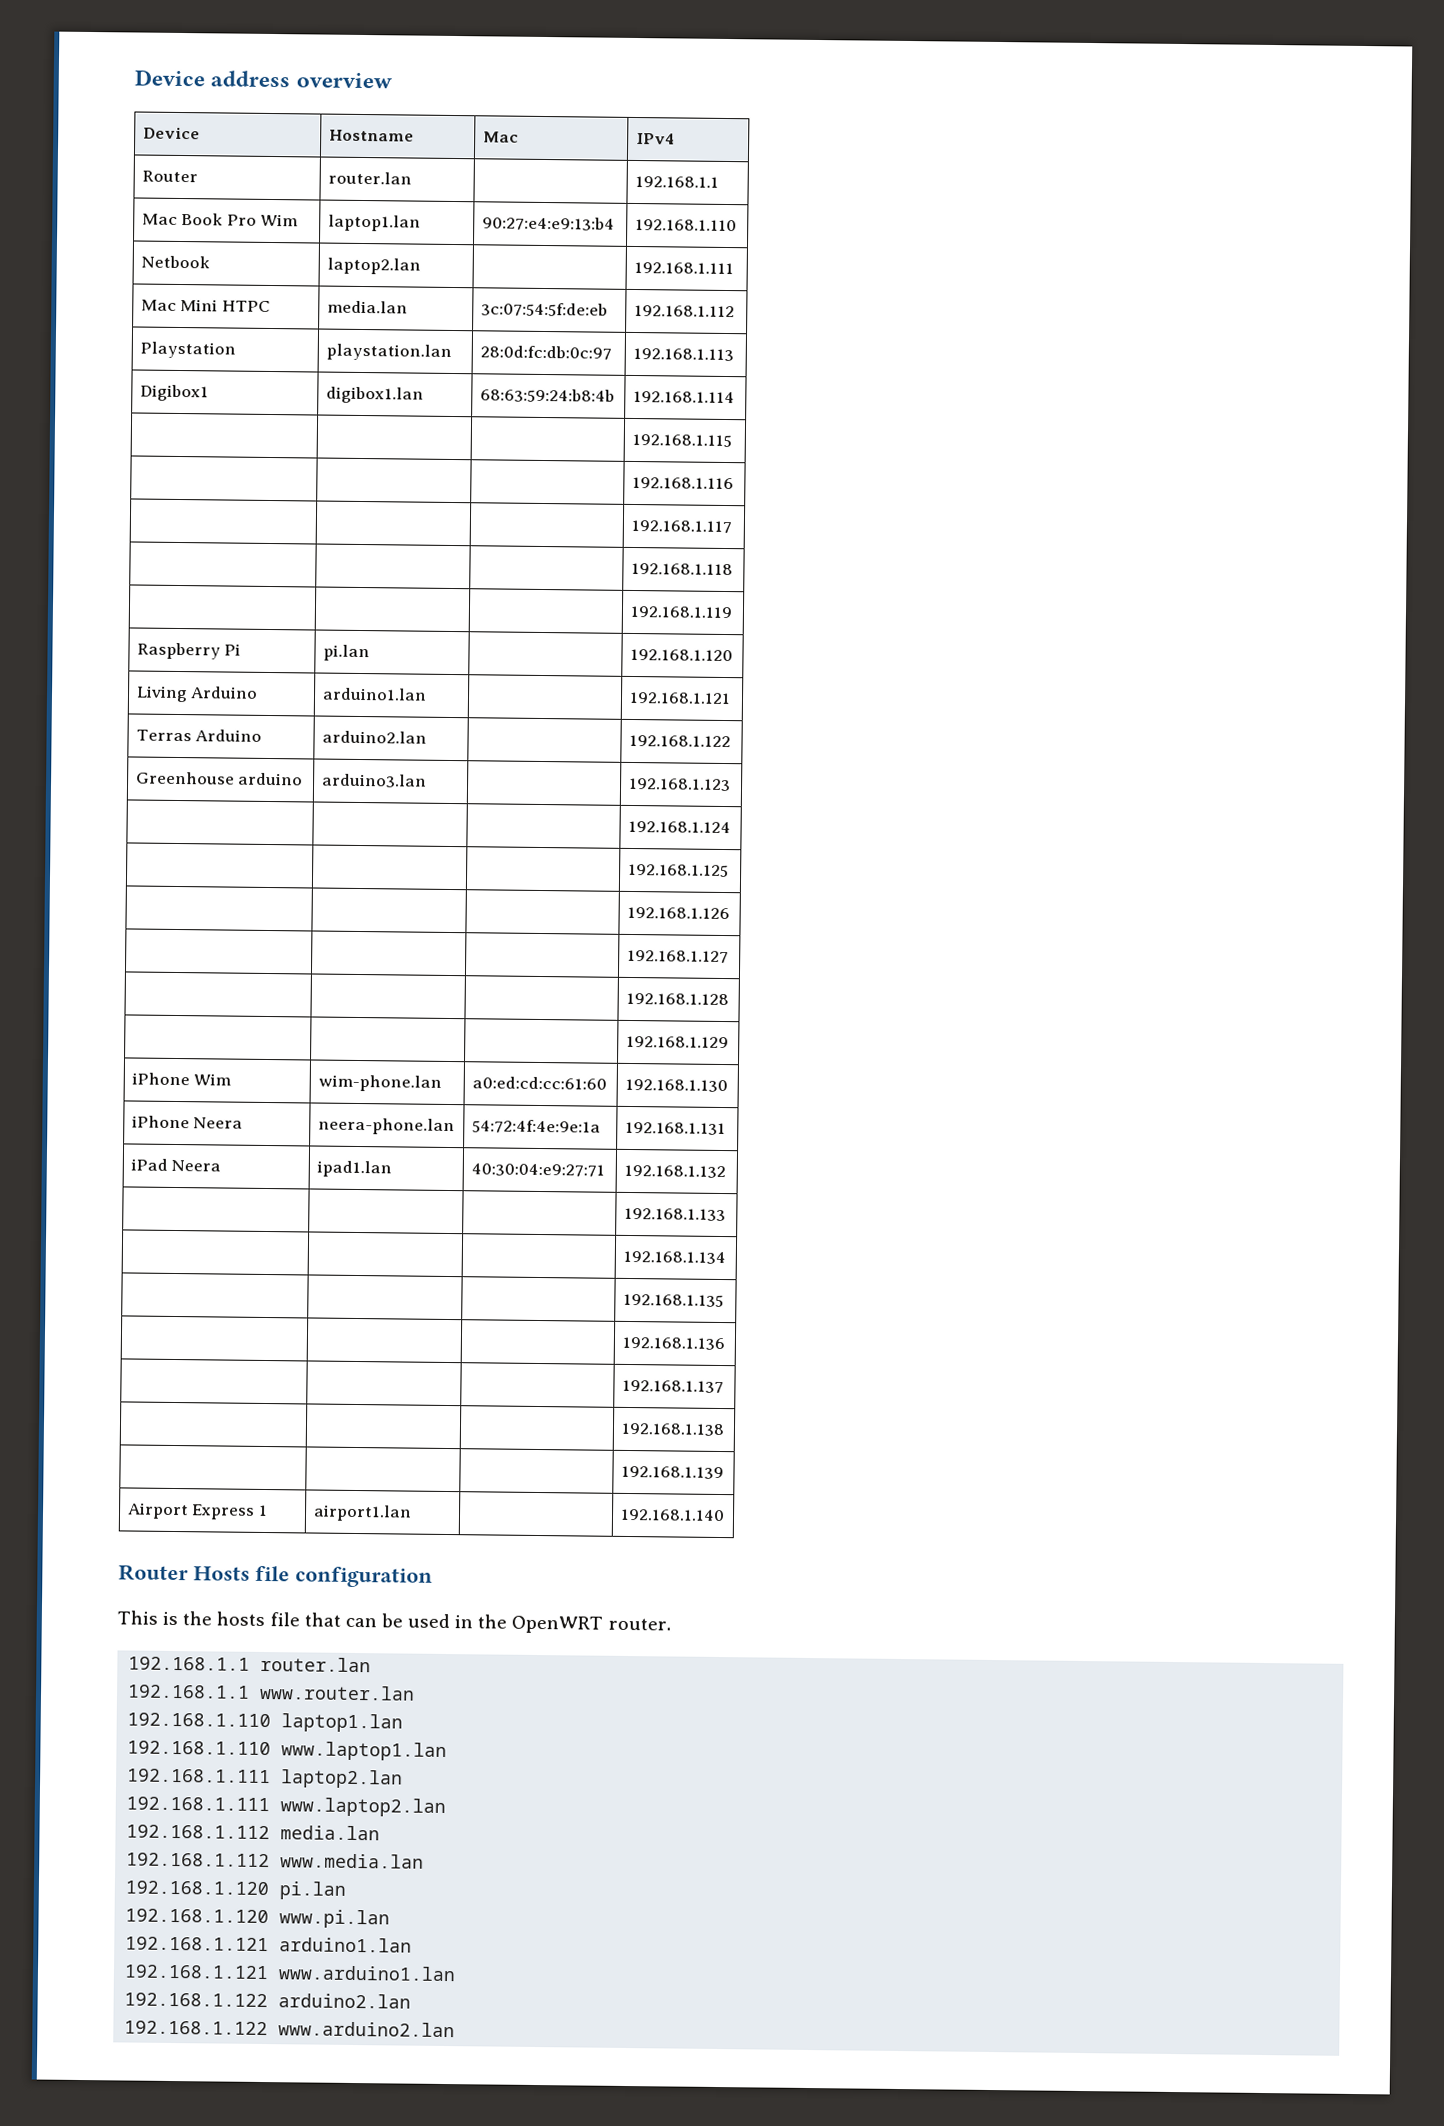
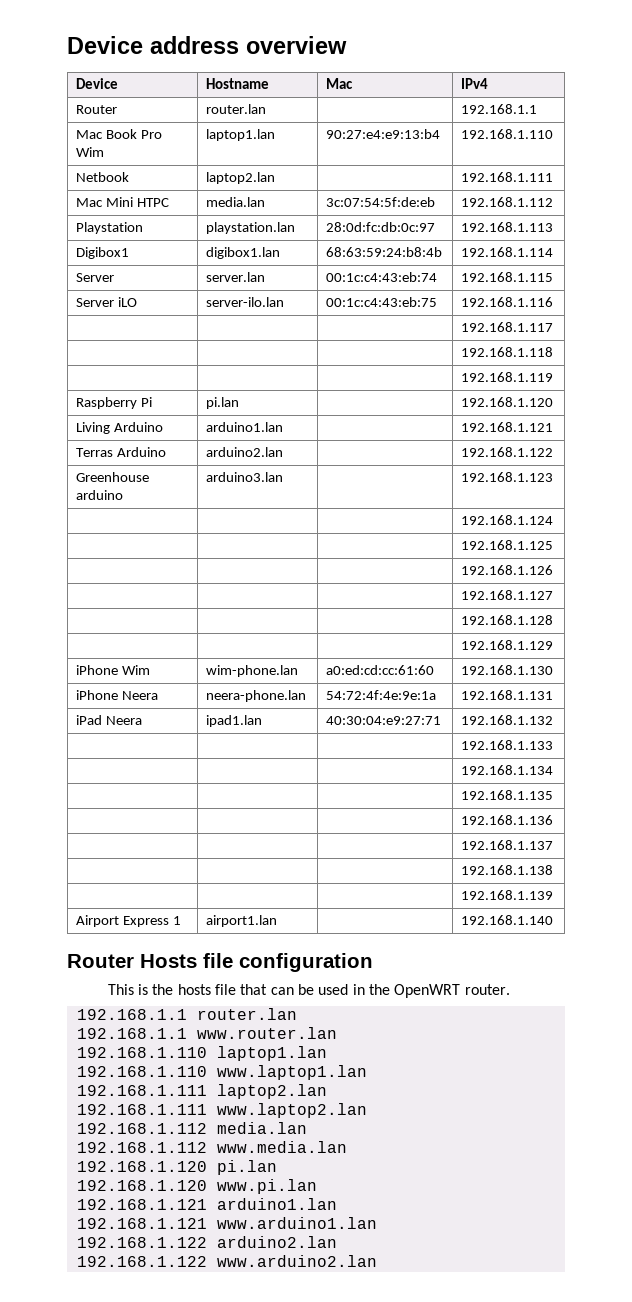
- | | | 192.168.1.115
- | | | 192.168.1.116
+ Server | server.lan | 00:1c:c4:43:eb:74 | 192.168.1.115
+ Server iLO | server-ilo.lan | 00:1c:c4:43:eb:75 | 192.168.1.116

